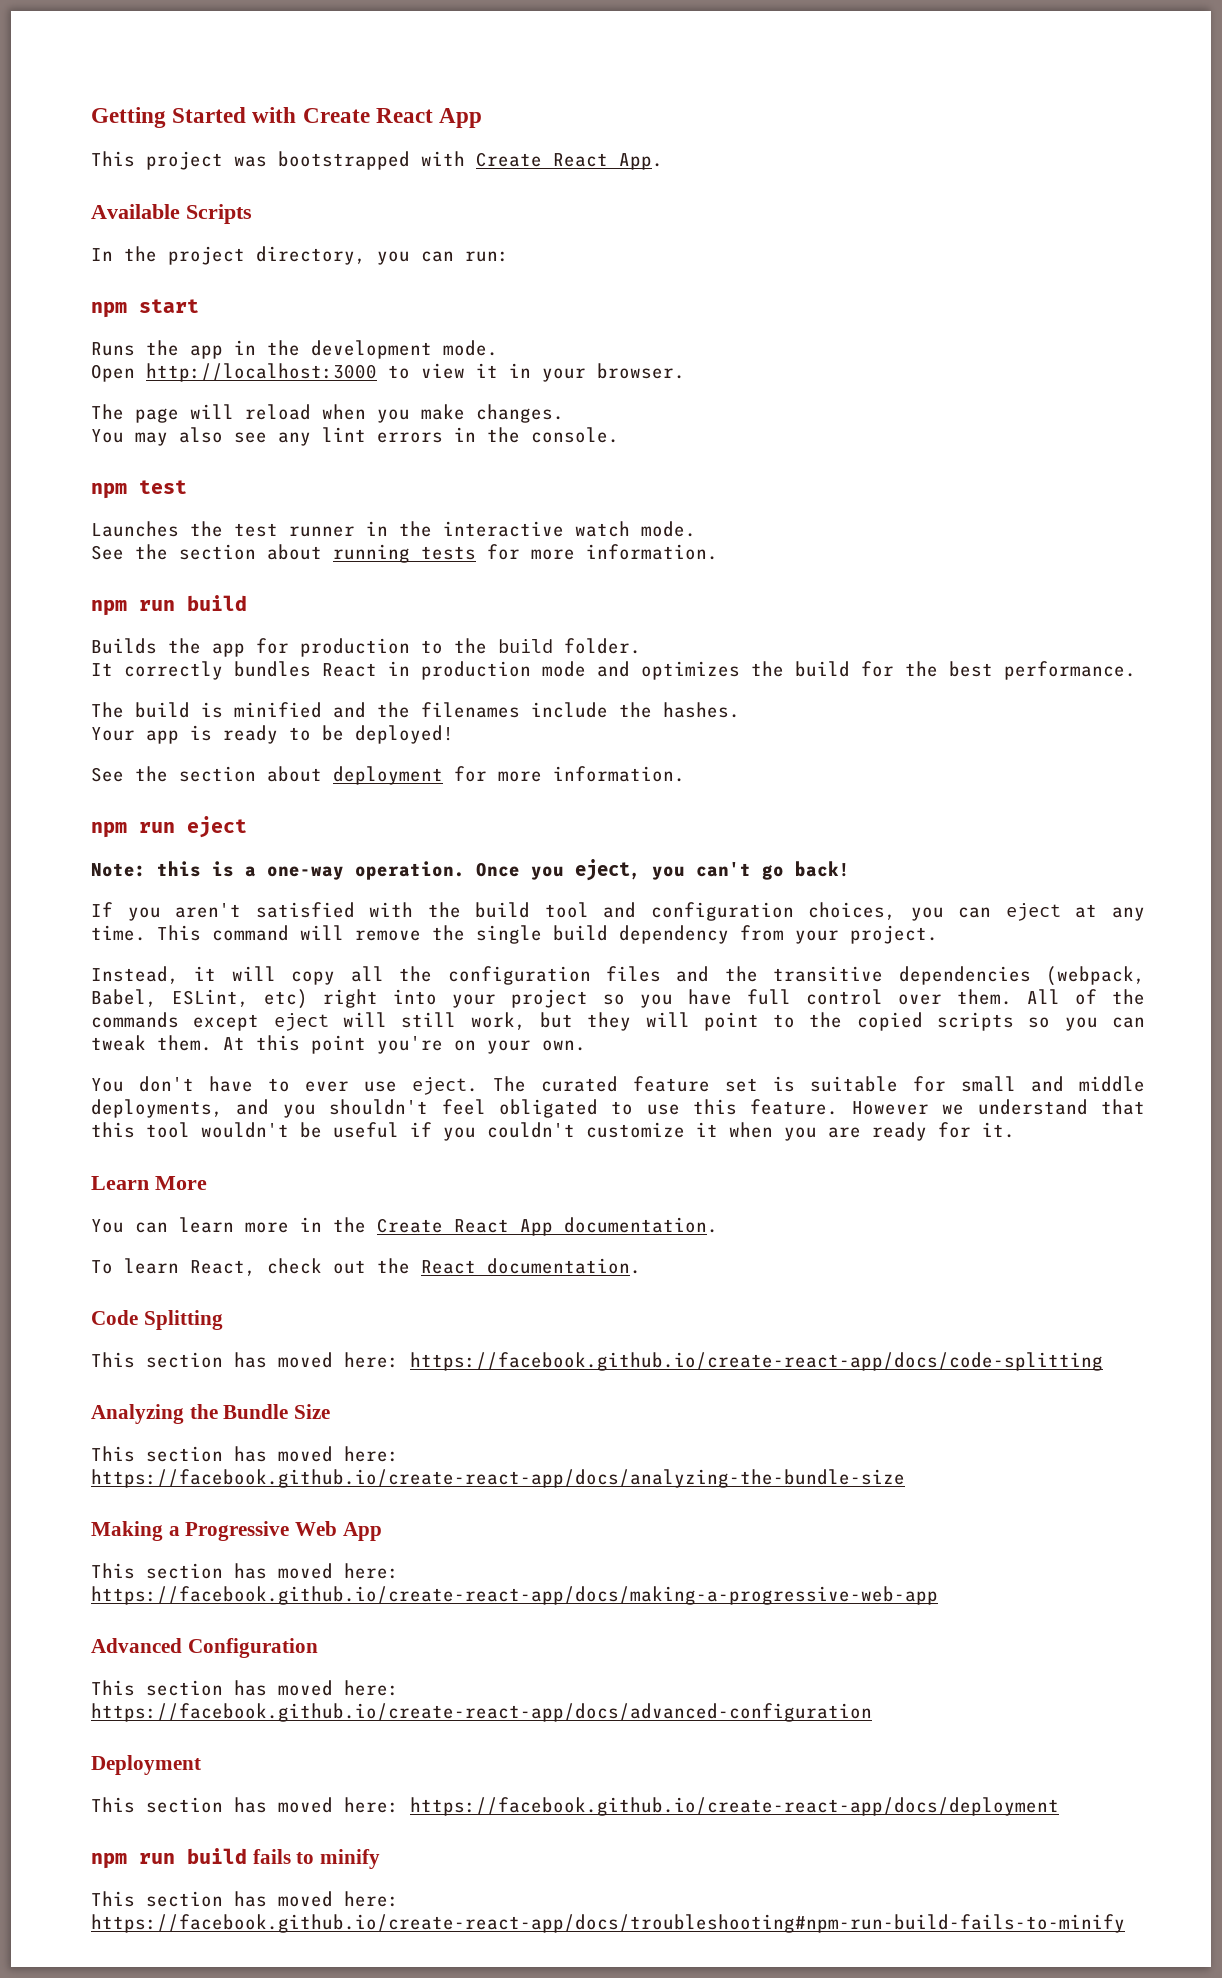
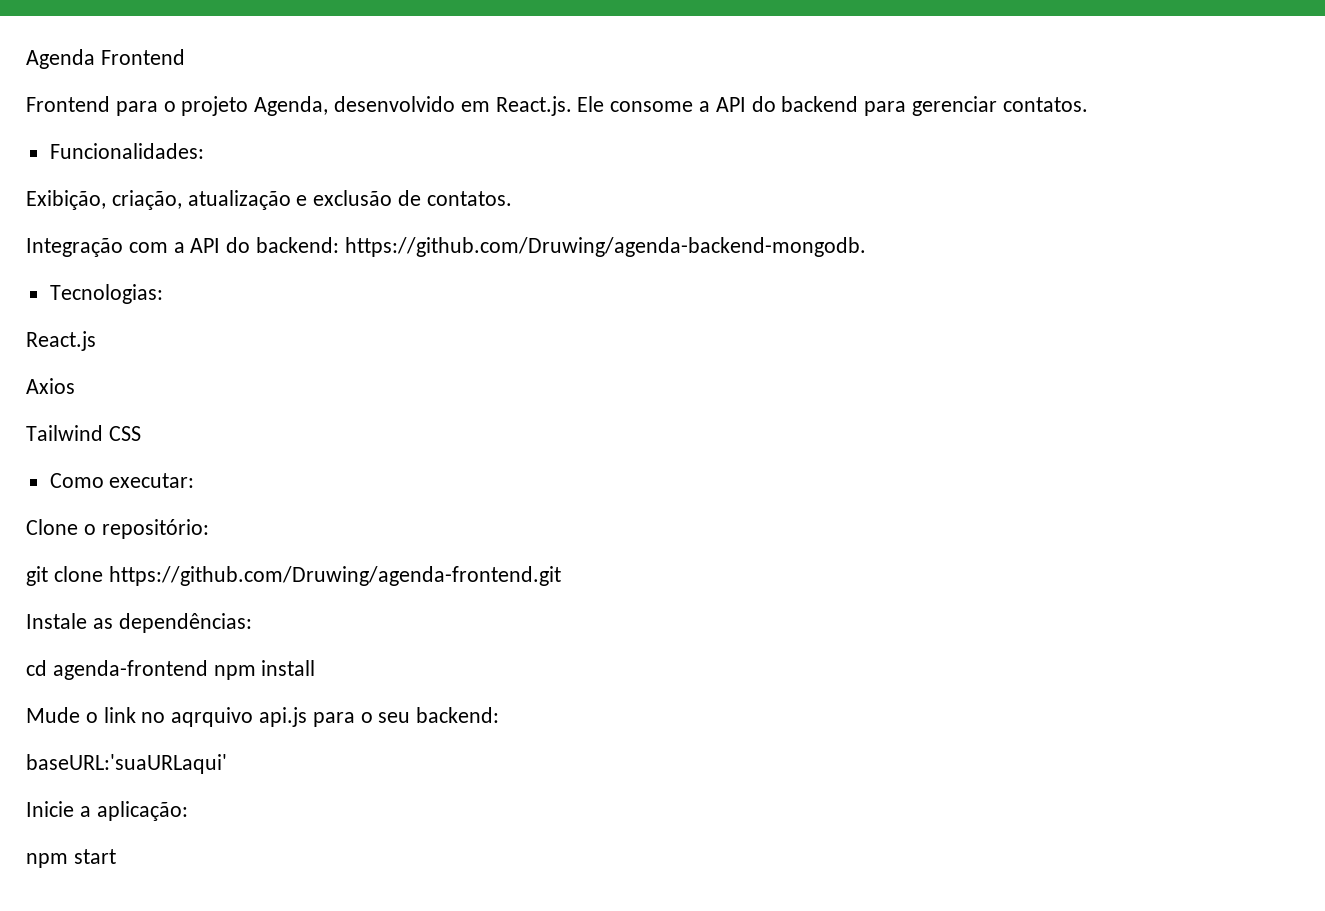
- Getting Started with Create React App
- This project was bootstrapped with Create React App.
- Available Scripts
- In the project directory, you can run:
+ Agenda Frontend
+ Frontend para o projeto Agenda, desenvolvido em React.js. Ele consome a API do backend para gerenciar contatos.
+ Funcionalidades:
+ Exibição, criação, atualização e exclusão de contatos.
+ Integração com a API do backend: https://github.com/Druwing/agenda-backend-mongodb.
+ Tecnologias:
+ React.js
+ Axios
+ Tailwind CSS
+ Como executar:
+ Clone o repositório:
+ git clone https://github.com/Druwing/agenda-frontend.git
+ Instale as dependências:
+ cd agenda-frontend npm install
+ Mude o link no aqrquivo api.js para o seu backend:
+ baseURL:'suaURLaqui'
+ Inicie a aplicação:
  npm start
- Runs the app in the development mode.
- Open http://localhost:3000 to view it in your browser.
- The page will reload when you make changes.
- You may also see any lint errors in the console.
- npm test
- Launches the test runner in the interactive watch mode.
- See the section about running tests for more information.
- npm run build
- Builds the app for production to the build folder.
- It correctly bundles React in production mode and optimizes the build for the best performance.
- The build is minified and the filenames include the hashes.
- Your app is ready to be deployed!
- See the section about deployment for more information.
- npm run eject
- Note: this is a one-way operation. Once you eject, you can't go back!
- If you aren't satisfied with the build tool and configuration choices, you can eject at any time. This command will remove the single build dependency from your project.
- Instead, it will copy all the configuration files and the transitive dependencies (webpack, Babel, ESLint, etc) right into your project so you have full control over them. All of the commands except eject will still work, but they will point to the copied scripts so you can tweak them. At this point you're on your own.
- You don't have to ever use eject. The curated feature set is suitable for small and middle deployments, and you shouldn't feel obligated to use this feature. However we understand that this tool wouldn't be useful if you couldn't customize it when you are ready for it.
- Learn More
- You can learn more in the Create React App documentation.
- To learn React, check out the React documentation.
- Code Splitting
- This section has moved here: https://facebook.github.io/create-react-app/docs/code-splitting
- Analyzing the Bundle Size
- This section has moved here: https://facebook.github.io/create-react-app/docs/analyzing-the-bundle-size
- Making a Progressive Web App
- This section has moved here: https://facebook.github.io/create-react-app/docs/making-a-progressive-web-app
- Advanced Configuration
- This section has moved here: https://facebook.github.io/create-react-app/docs/advanced-configuration
- Deployment
- This section has moved here: https://facebook.github.io/create-react-app/docs/deployment
- npm run build fails to minify
- This section has moved here: https://facebook.github.io/create-react-app/docs/troubleshooting#npm-run-build-fails-to-minify

